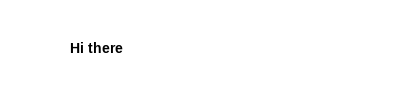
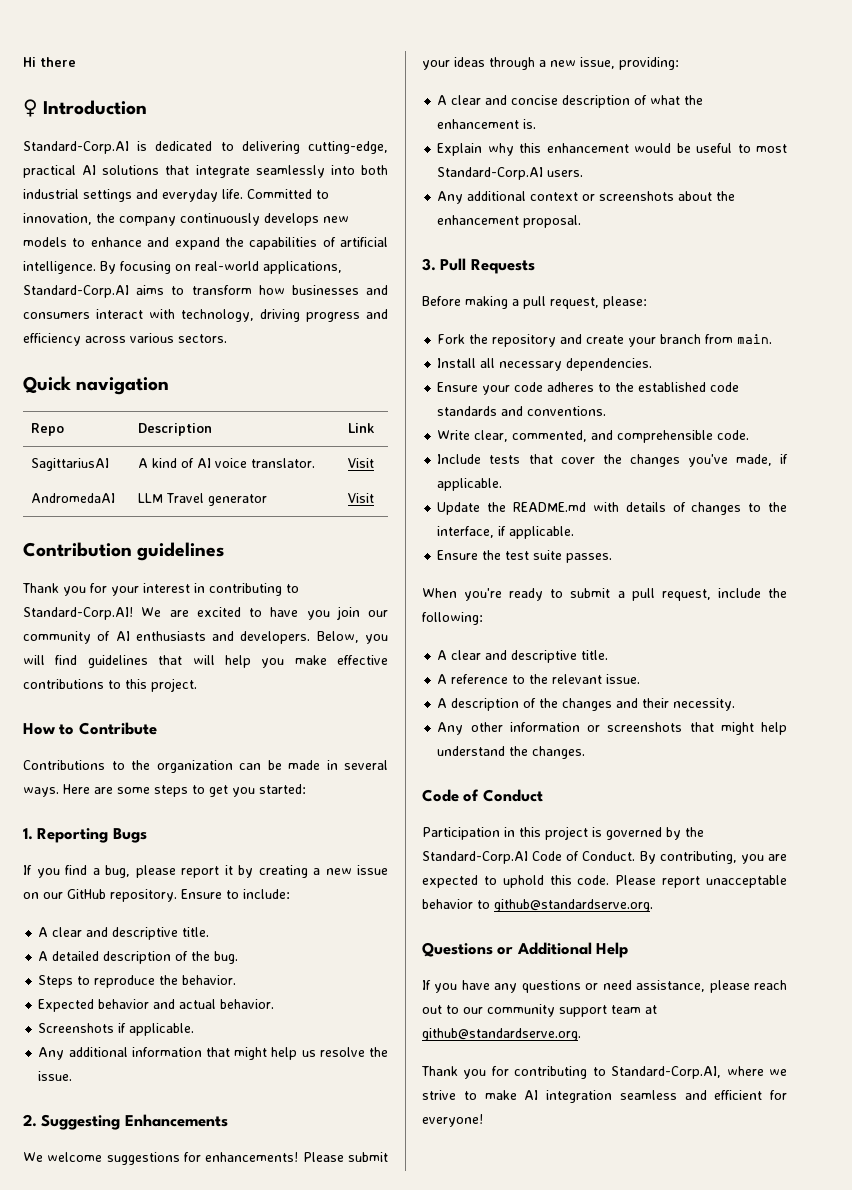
+ ♀ Introduction
+ Standard-Corp.AI is dedicated to delivering cutting-edge, practical AI solutions that integrate seamlessly into both industrial settings and everyday life. Committed to innovation, the company continuously develops new models to enhance and expand the capabilities of artificial intelligence. By focusing on real-world applications, Standard-Corp.AI aims to transform how businesses and consumers interact with technology, driving progress and efficiency across various sectors.
+ Quick navigation
+ Repo | Description | Link
+ SagittariusAI | A kind of AI voice translator. | Visit
+ AndromedaAI | LLM Travel generator | Visit
+ Contribution guidelines
+ Thank you for your interest in contributing to Standard-Corp.AI! We are excited to have you join our community of AI enthusiasts and developers. Below, you will find guidelines that will help you make effective contributions to this project.
+ How to Contribute
+ Contributions to the organization can be made in several ways. Here are some steps to get you started:
+ 1. Reporting Bugs
+ If you find a bug, please report it by creating a new issue on our GitHub repository. Ensure to include:
+ A clear and descriptive title.
+ A detailed description of the bug.
+ Steps to reproduce the behavior.
+ Expected behavior and actual behavior.
+ Screenshots if applicable.
+ Any additional information that might help us resolve the issue.
+ 2. Suggesting Enhancements
+ We welcome suggestions for enhancements! Please submit your ideas through a new issue, providing:
+ A clear and concise description of what the enhancement is.
+ Explain why this enhancement would be useful to most Standard-Corp.AI users.
+ Any additional context or screenshots about the enhancement proposal.
+ 3. Pull Requests
+ Before making a pull request, please:
+ Fork the repository and create your branch from main.
+ Install all necessary dependencies.
+ Ensure your code adheres to the established code standards and conventions.
+ Write clear, commented, and comprehensible code.
+ Include tests that cover the changes you've made, if applicable.
+ Update the README.md with details of changes to the interface, if applicable.
+ Ensure the test suite passes.
+ When you're ready to submit a pull request, include the following:
+ A clear and descriptive title.
+ A reference to the relevant issue.
+ A description of the changes and their necessity.
+ Any other information or screenshots that might help understand the changes.
+ Code of Conduct
+ Participation in this project is governed by the Standard-Corp.AI Code of Conduct. By contributing, you are expected to uphold this code. Please report unacceptable behavior to github@standardserve.org.
+ Questions or Additional Help
+ If you have any questions or need assistance, please reach out to our community support team at github@standardserve.org.
+ Thank you for contributing to Standard-Corp.AI, where we strive to make AI integration seamless and efficient for everyone!

